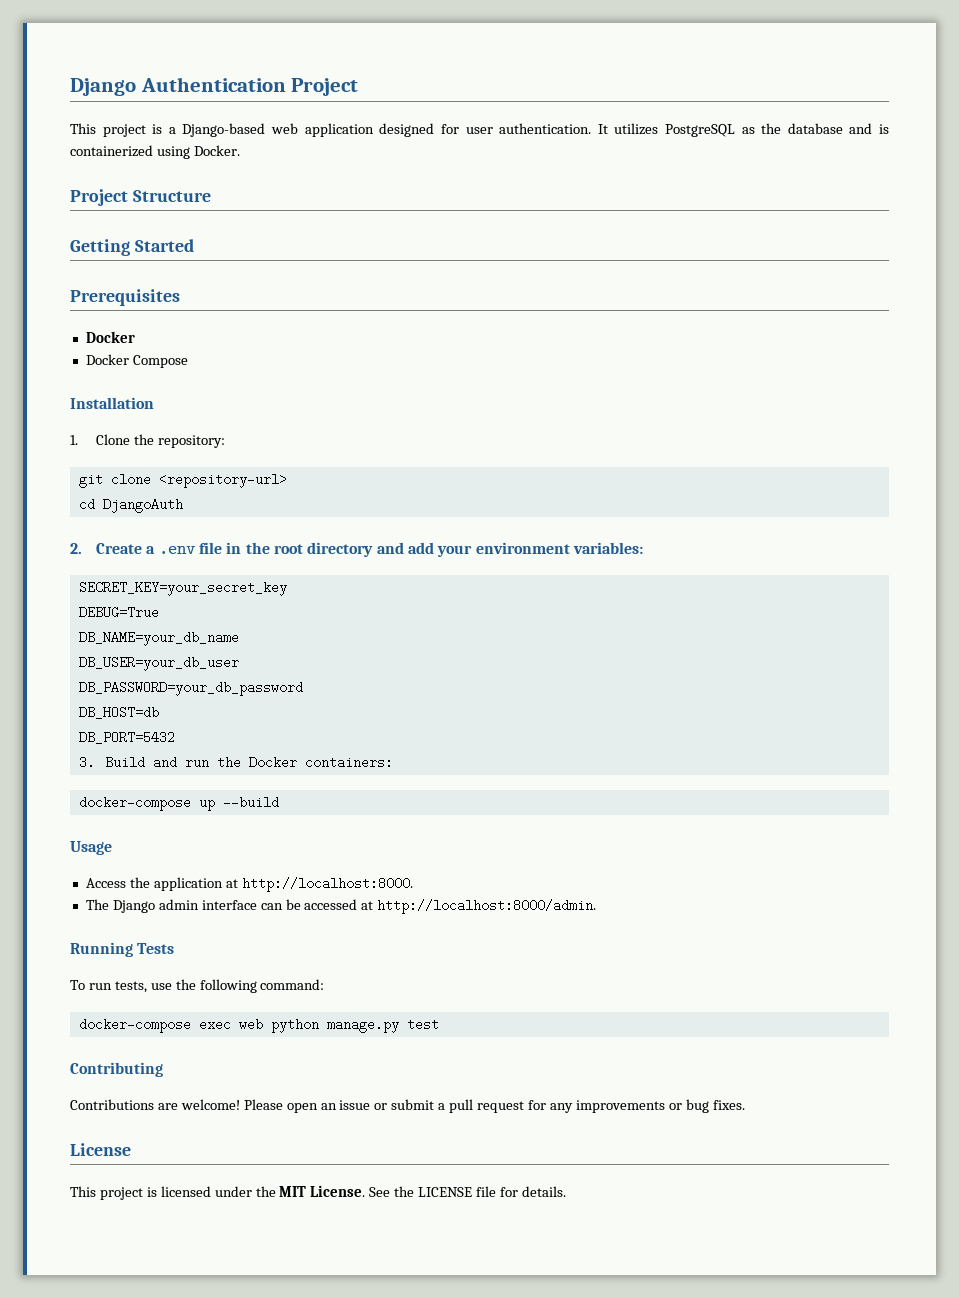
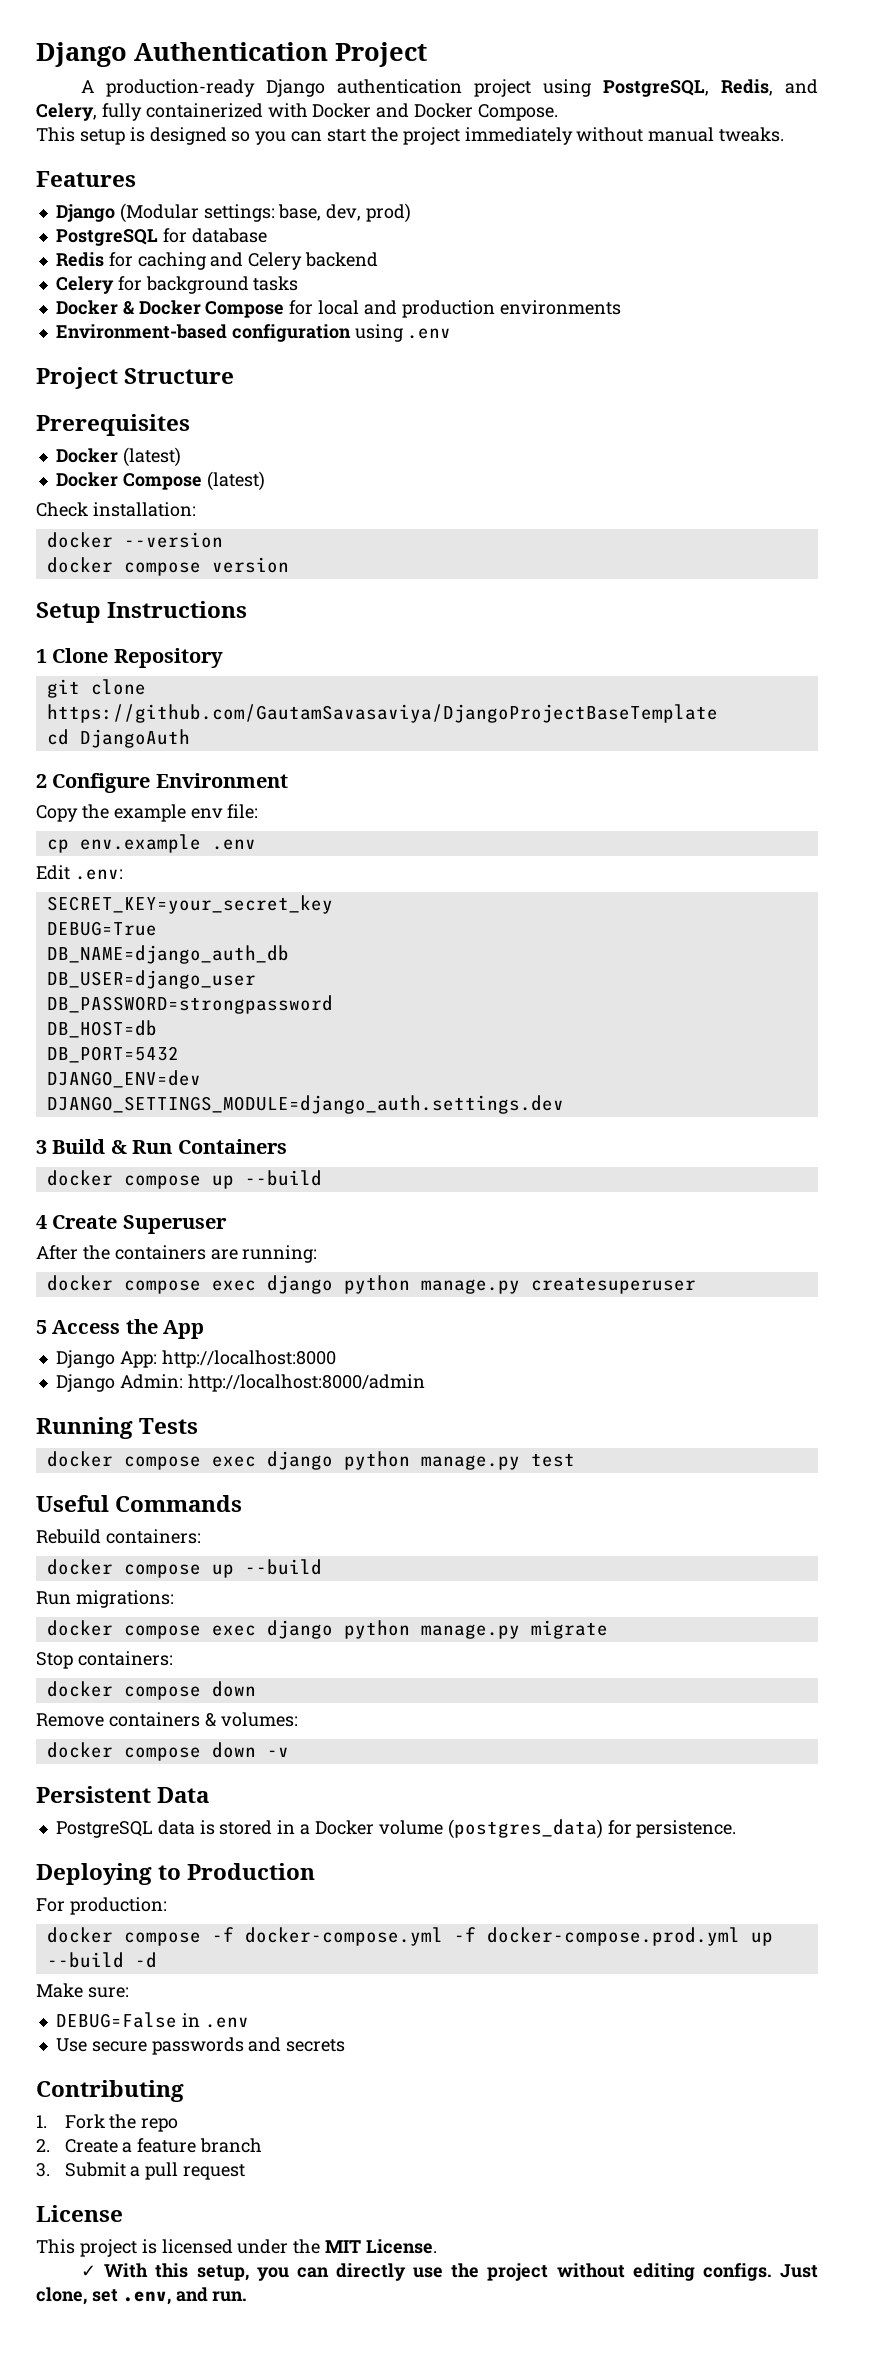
- This project is a Django-based web application designed for user authentication. It utilizes PostgreSQL as the database and is containerized using Docker.
+ A production-ready Django authentication project using PostgreSQL, Redis, and Celery, fully containerized with Docker and Docker Compose.
+ This setup is designed so you can start the project immediately without manual tweaks.
+ Features
+ Django (Modular settings: base, dev, prod)
+ PostgreSQL for database
+ Redis for caching and Celery backend
+ Celery for background tasks
+ Docker & Docker Compose for local and production environments
+ Environment-based configuration using .env
- Getting Started
  Prerequisites
- Docker
- Docker Compose
- Installation
- 1. Clone the repository:
+ Docker (latest)
+ Docker Compose (latest)
+ Check installation:
+ docker --version
+ docker compose version
+ Setup Instructions
+ 1 Clone Repository
- git clone <repository-url>
+ git clone https://github.com/GautamSavasaviya/DjangoProjectBaseTemplate
- 2. Create a .env file in the root directory and add your environment variables:
+ 2 Configure Environment
+ Copy the example env file:
+ cp env.example .env
+ Edit .env:
- DB_NAME=your_db_name
- DB_USER=your_db_user
- DB_PASSWORD=your_db_password
+ DB_NAME=django_auth_db
+ DB_USER=django_user
+ DB_PASSWORD=strongpassword
- 3. Build and run the Docker containers:
- docker-compose up --build
- Usage
- Access the application at http://localhost:8000.
- The Django admin interface can be accessed at http://localhost:8000/admin.
+ DJANGO_ENV=dev
+ DJANGO_SETTINGS_MODULE=django_auth.settings.dev
+ 3 Build & Run Containers
+ docker compose up --build
+ 4 Create Superuser
+ After the containers are running:
+ docker compose exec django python manage.py createsuperuser
+ 5 Access the App
+ Django App: http://localhost:8000
+ Django Admin: http://localhost:8000/admin
  Running Tests
- To run tests, use the following command:
- docker-compose exec web python manage.py test
+ docker compose exec django python manage.py test
+ Useful Commands
+ Rebuild containers:
+ docker compose up --build
+ Run migrations:
+ docker compose exec django python manage.py migrate
+ Stop containers:
+ docker compose down
+ Remove containers & volumes:
+ docker compose down -v
+ Persistent Data
+ PostgreSQL data is stored in a Docker volume (postgres_data) for persistence.
+ Deploying to Production
+ For production:
+ docker compose -f docker-compose.yml -f docker-compose.prod.yml up --build -d
+ Make sure:
+ DEBUG=False in .env
+ Use secure passwords and secrets
  Contributing
- Contributions are welcome! Please open an issue or submit a pull request for any improvements or bug fixes.
+ 1. Fork the repo
+ 2. Create a feature branch
+ 3. Submit a pull request
- This project is licensed under the MIT License. See the LICENSE file for details.
+ This project is licensed under the MIT License.
+ ✓ With this setup, you can directly use the project without editing configs. Just clone, set .env, and run.

